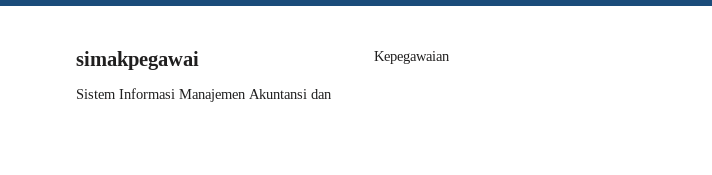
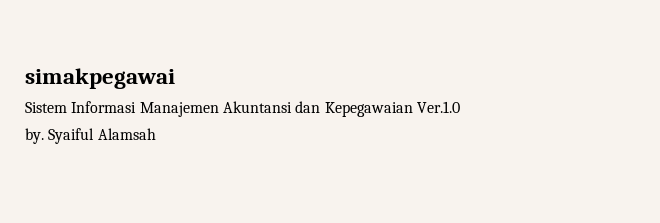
- Sistem Informasi Manajemen Akuntansi dan Kepegawaian
+ Sistem Informasi Manajemen Akuntansi dan Kepegawaian Ver.1.0
+ by. Syaiful Alamsah

